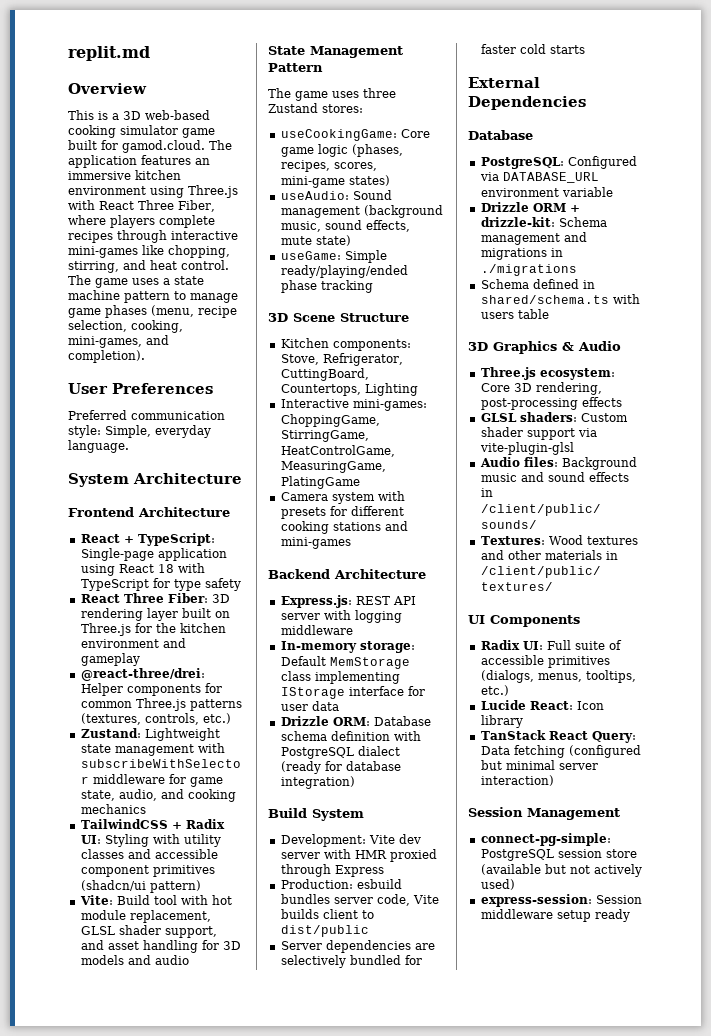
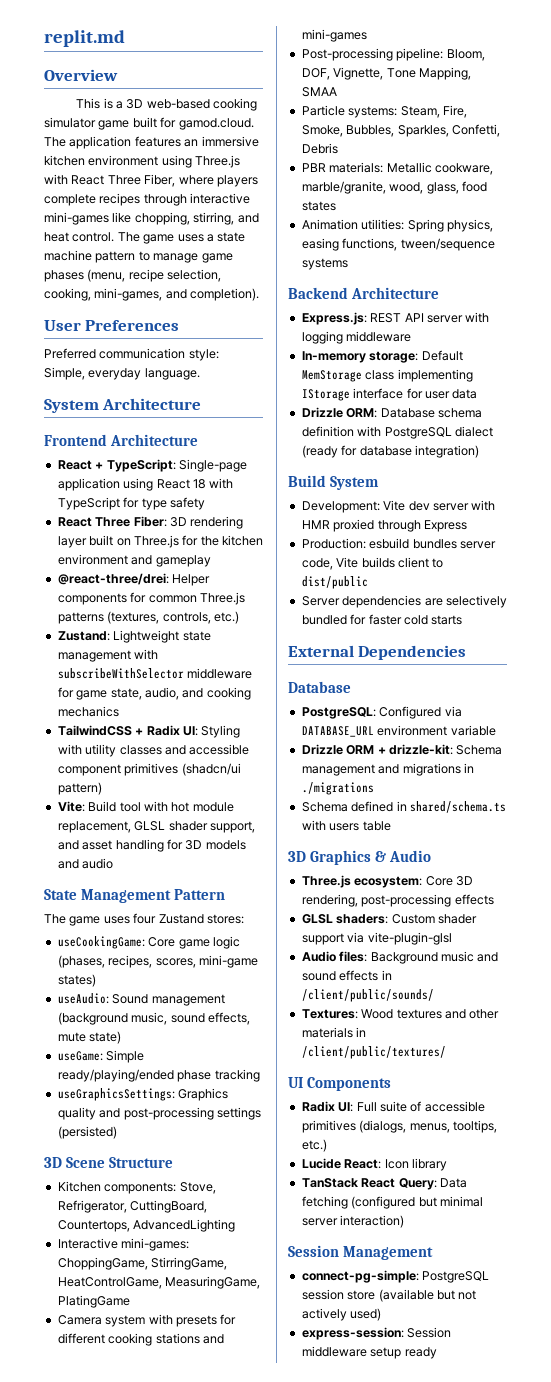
- The game uses three Zustand stores:
+ The game uses four Zustand stores:
+ useGraphicsSettings: Graphics quality and post-processing settings (persisted)
- Kitchen components: Stove, Refrigerator, CuttingBoard, Countertops, Lighting
+ Kitchen components: Stove, Refrigerator, CuttingBoard, Countertops, AdvancedLighting
+ Post-processing pipeline: Bloom, DOF, Vignette, Tone Mapping, SMAA
+ Particle systems: Steam, Fire, Smoke, Bubbles, Sparkles, Confetti, Debris
+ PBR materials: Metallic cookware, marble/granite, wood, glass, food states
+ Animation utilities: Spring physics, easing functions, tween/sequence systems

